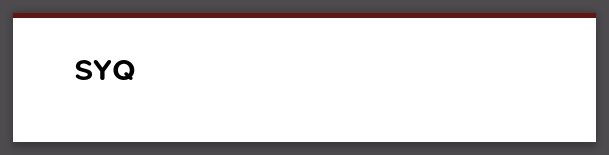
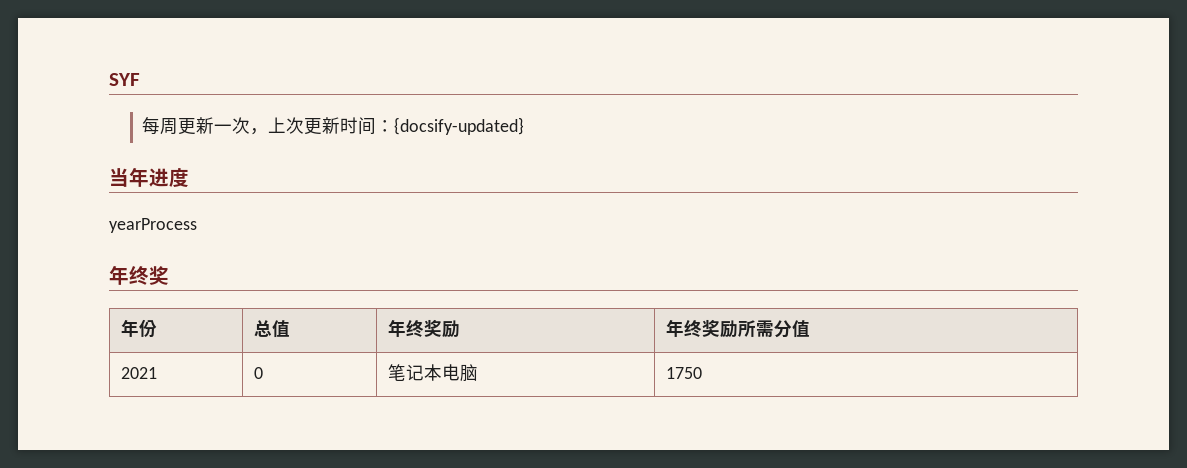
- SYQ
+ SYF
+ 每周更新一次，上次更新时间：{docsify-updated}
+ 当年进度
+ yearProcess
+ 年终奖
+ 年份 | 总值 | 年终奖励 | 年终奖励所需分值
+ 2021 | 0 | 笔记本电脑 | 1750

